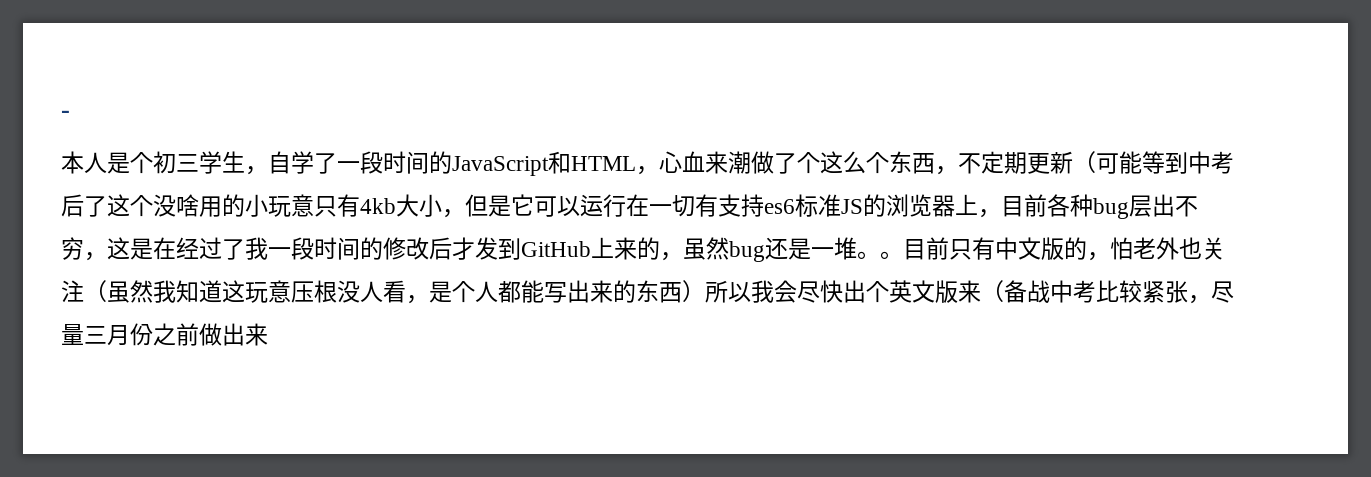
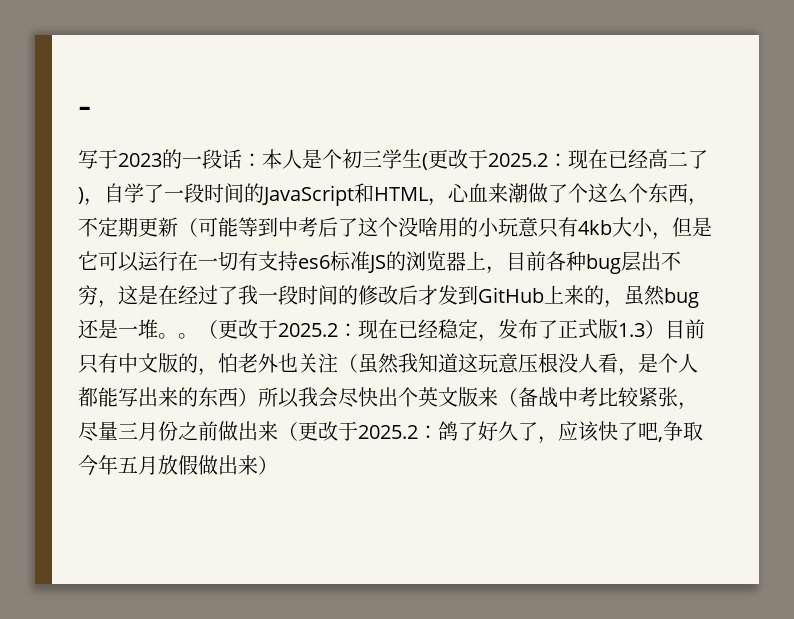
- 本人是个初三学生，自学了一段时间的JavaScript和HTML，心血来潮做了个这么个东西，不定期更新（可能等到中考后了这个没啥用的小玩意只有4kb大小，但是它可以运行在一切有支持es6标准JS的浏览器上，目前各种bug层出不穷，这是在经过了我一段时间的修改后才发到GitHub上来的，虽然bug还是一堆。
+ 写于2023的一段话：本人是个初三学生(更改于2025.2：现在已经高二了)，自学了一段时间的JavaScript和HTML，心血来潮做了个这么个东西，不定期更新（可能等到中考后了这个没啥用的小玩意只有4kb大小，但是它可以运行在一切有支持es6标准JS的浏览器上，目前各种bug层出不穷，这是在经过了我一段时间的修改后才发到GitHub上来的，虽然bug还是一堆。
- 目前只有中文版的，怕老外也关注（虽然我知道这玩意压根没人看，是个人都能写出来的东西）所以我会尽快出个英文版来（备战中考比较紧张，尽量三月份之前做出来
+ （更改于2025.2：现在已经稳定，发布了正式版1.3）目前只有中文版的，怕老外也关注（虽然我知道这玩意压根没人看，是个人都能写出来的东西）所以我会尽快出个英文版来（备战中考比较紧张，尽量三月份之前做出来（更改于2025.2：鸽了好久了，应该快了吧,争取今年五月放假做出来）

